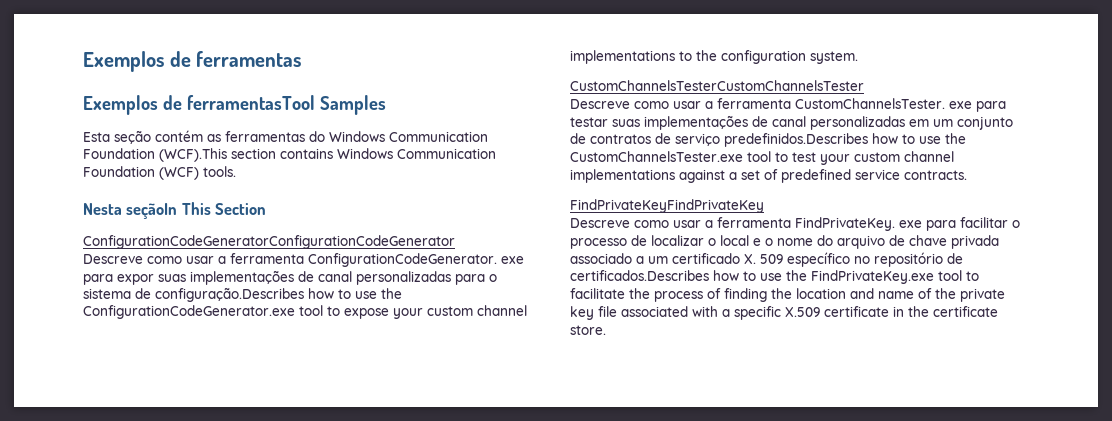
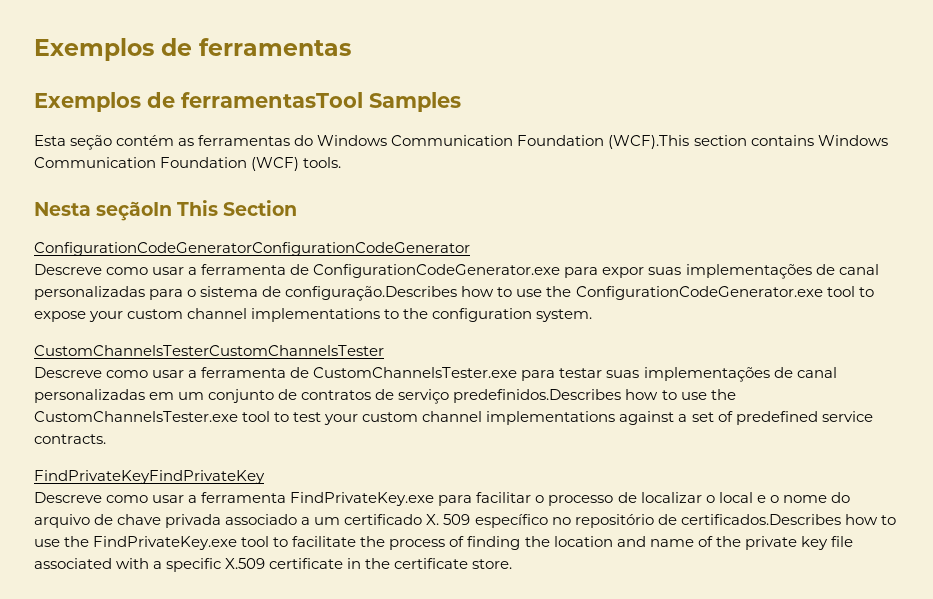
- Descreve como usar a ferramenta ConfigurationCodeGenerator. exe para expor suas implementações de canal personalizadas para o sistema de configuração.Describes how to use the ConfigurationCodeGenerator.exe tool to expose your custom channel implementations to the configuration system.
+ Descreve como usar a ferramenta de ConfigurationCodeGenerator.exe para expor suas implementações de canal personalizadas para o sistema de configuração.Describes how to use the ConfigurationCodeGenerator.exe tool to expose your custom channel implementations to the configuration system.
- Descreve como usar a ferramenta CustomChannelsTester. exe para testar suas implementações de canal personalizadas em um conjunto de contratos de serviço predefinidos.Describes how to use the CustomChannelsTester.exe tool to test your custom channel implementations against a set of predefined service contracts.
+ Descreve como usar a ferramenta de CustomChannelsTester.exe para testar suas implementações de canal personalizadas em um conjunto de contratos de serviço predefinidos.Describes how to use the CustomChannelsTester.exe tool to test your custom channel implementations against a set of predefined service contracts.
- Descreve como usar a ferramenta FindPrivateKey. exe para facilitar o processo de localizar o local e o nome do arquivo de chave privada associado a um certificado X. 509 específico no repositório de certificados.Describes how to use the FindPrivateKey.exe tool to facilitate the process of finding the location and name of the private key file associated with a specific X.509 certificate in the certificate store.
+ Descreve como usar a ferramenta FindPrivateKey.exe para facilitar o processo de localizar o local e o nome do arquivo de chave privada associado a um certificado X. 509 específico no repositório de certificados.Describes how to use the FindPrivateKey.exe tool to facilitate the process of finding the location and name of the private key file associated with a specific X.509 certificate in the certificate store.

